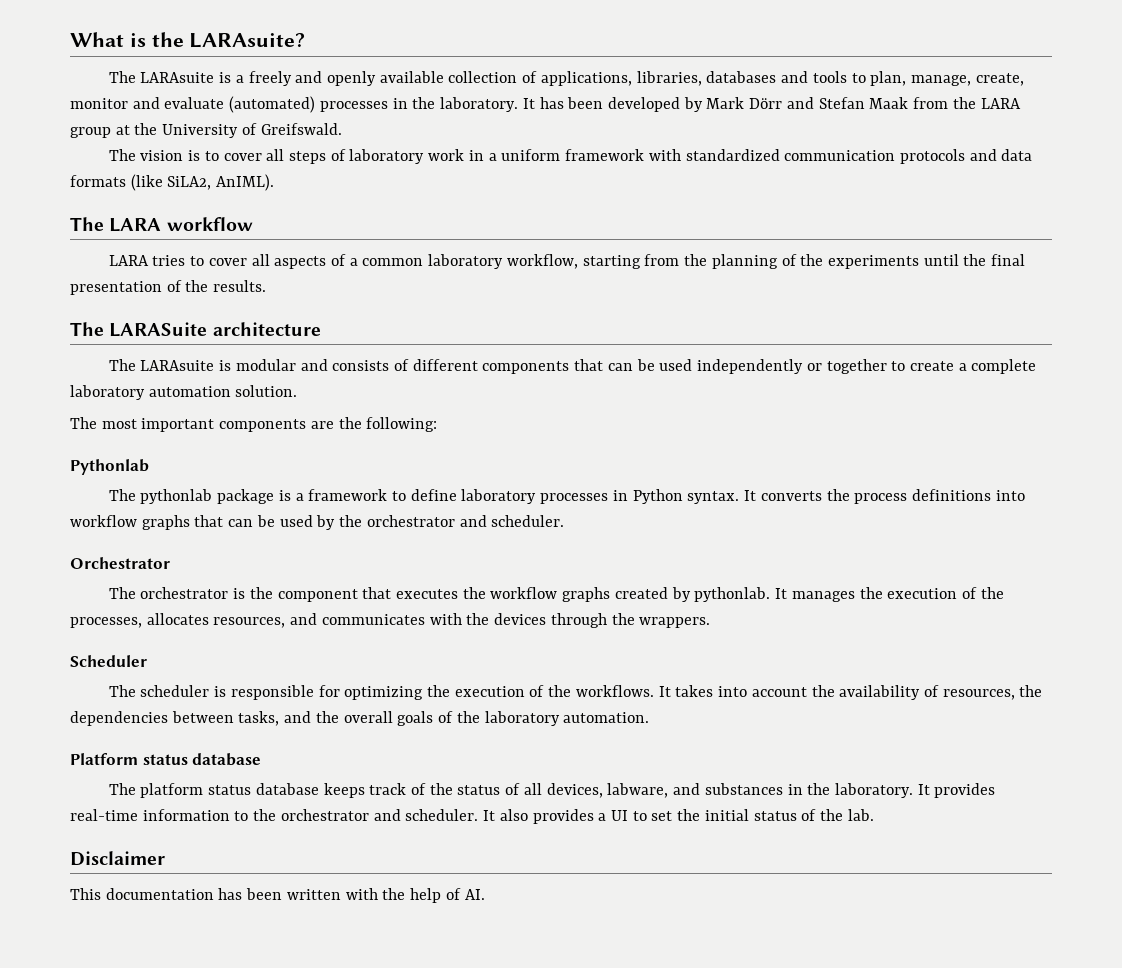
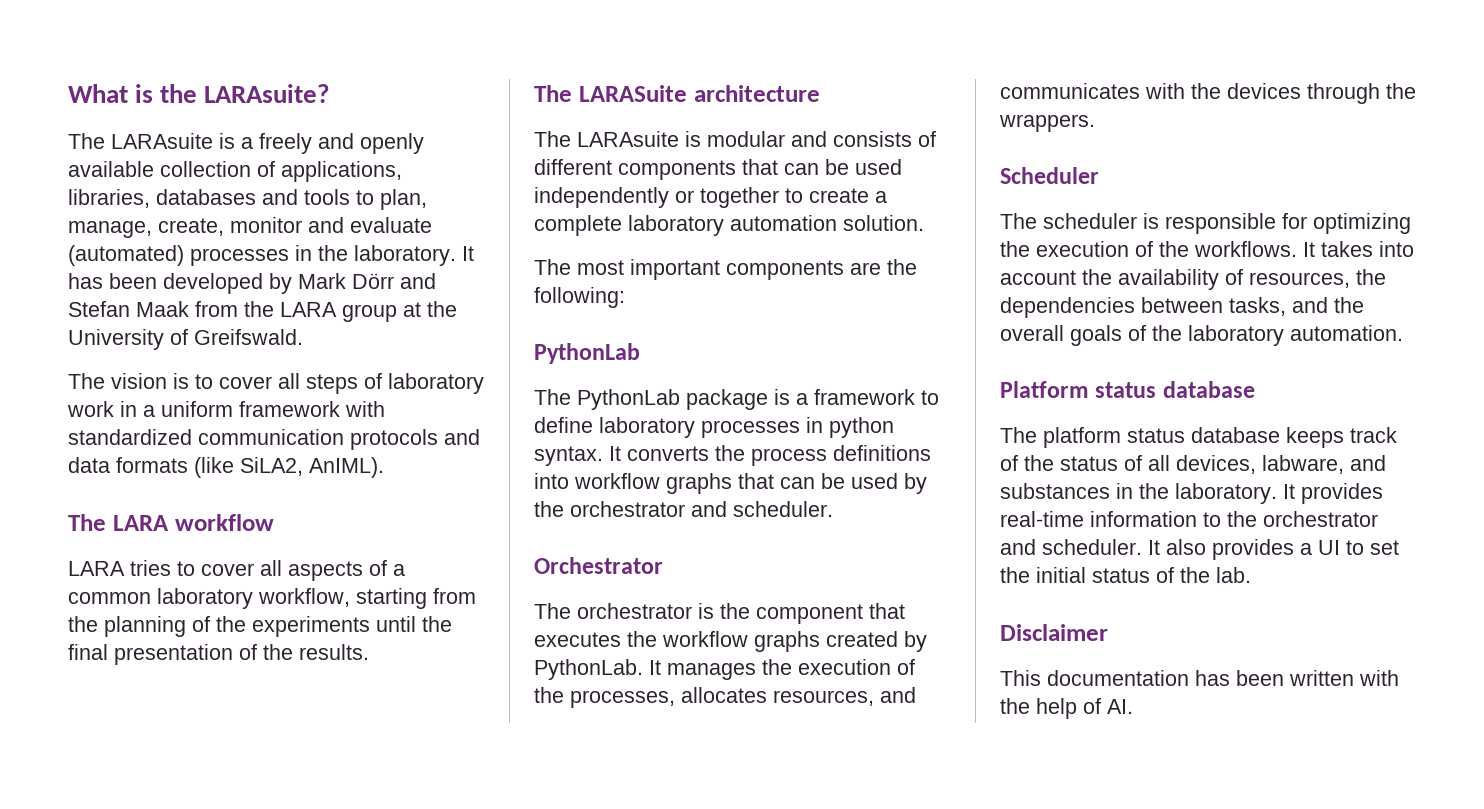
  The most important components are the following:
- Pythonlab
- The pythonlab package is a framework to define laboratory processes in Python syntax.
+ PythonLab
+ The PythonLab package is a framework to define laboratory processes in python syntax.
- The orchestrator is the component that executes the workflow graphs created by pythonlab.
+ The orchestrator is the component that executes the workflow graphs created by PythonLab.

